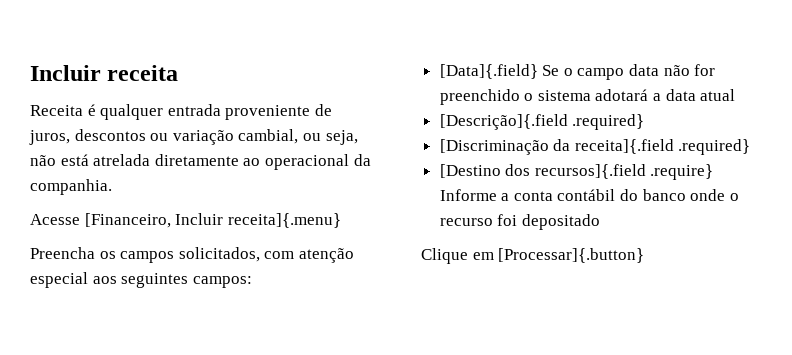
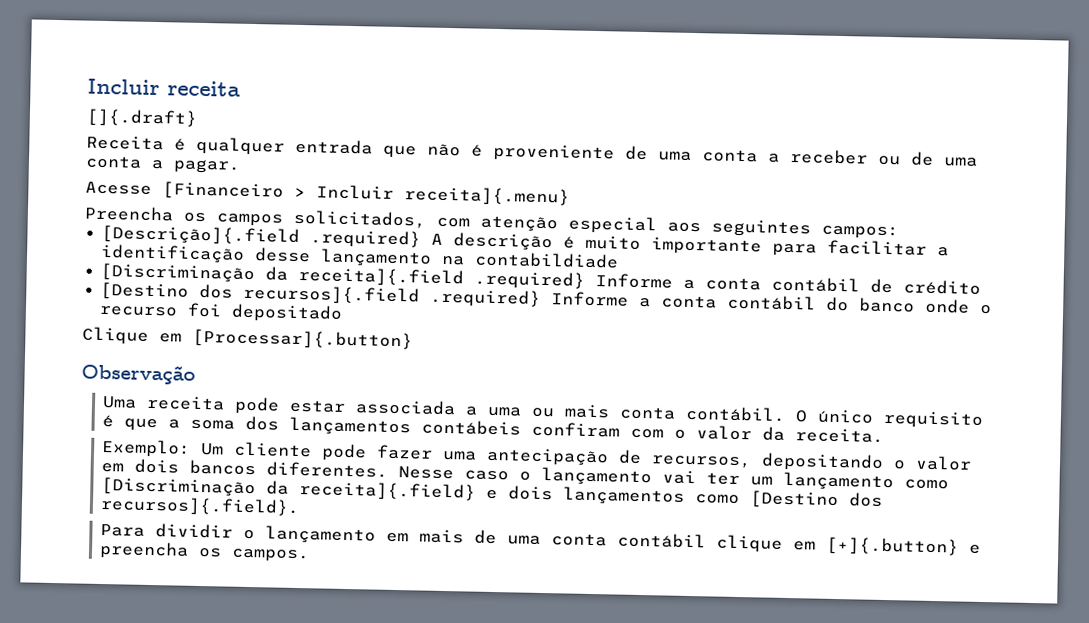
+ []{.draft}
- Receita é qualquer entrada proveniente de juros, descontos ou variação cambial, ou seja, não está atrelada diretamente ao operacional da companhia.
+ Receita é qualquer entrada que não é proveniente de uma conta a receber ou de uma conta a pagar.
- Acesse [Financeiro, Incluir receita]{.menu}
+ Acesse [Financeiro > Incluir receita]{.menu}
- [Data]{.field} Se o campo data não for preenchido o sistema adotará a data atual
- [Descrição]{.field .required}
- [Discriminação da receita]{.field .required}
+ [Descrição]{.field .required} A descrição é muito importante para facilitar a identificação desse lançamento na contabildiade
+ [Discriminação da receita]{.field .required} Informe a conta contábil de crédito
- [Destino dos recursos]{.field .require} Informe a conta contábil do banco onde o recurso foi depositado
+ [Destino dos recursos]{.field .required} Informe a conta contábil do banco onde o recurso foi depositado
+ Observação
+ Uma receita pode estar associada a uma ou mais conta contábil. O único requisito é que a soma dos lançamentos contábeis confiram com o valor da receita.
+ Exemplo: Um cliente pode fazer uma antecipação de recursos, depositando o valor em dois bancos diferentes. Nesse caso o lançamento vai ter um lançamento como [Discriminação da receita]{.field} e dois lançamentos como [Destino dos recursos]{.field}.
+ Para dividir o lançamento em mais de uma conta contábil clique em [+]{.button} e preencha os campos.

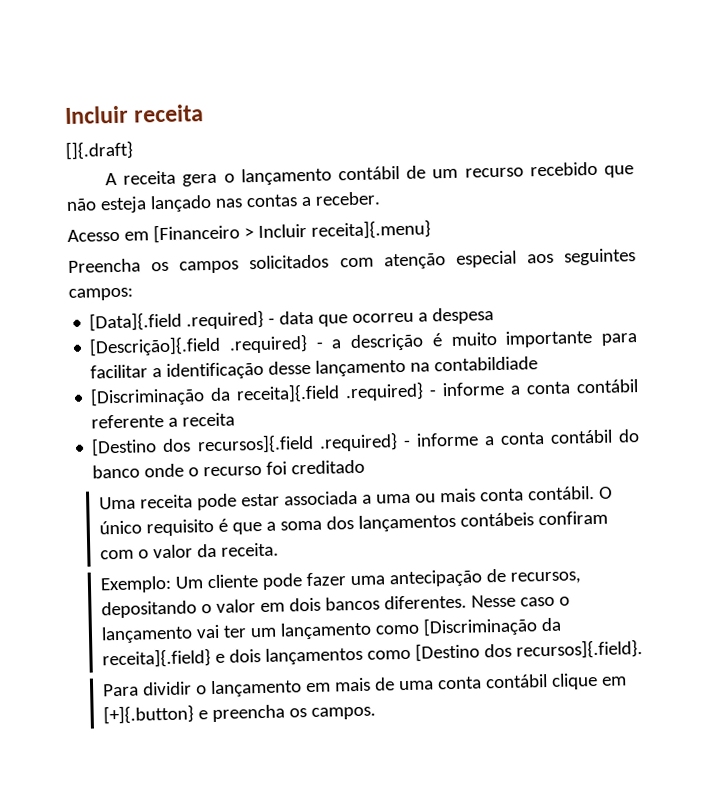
- Receita é qualquer entrada que não é proveniente de uma conta a receber ou de uma conta a pagar.
- Acesse [Financeiro > Incluir receita]{.menu}
+ A receita gera o lançamento contábil de um recurso recebido que não esteja lançado nas contas a receber.
+ Acesso em [Financeiro > Incluir receita]{.menu}
- Preencha os campos solicitados, com atenção especial aos seguintes campos:
+ Preencha os campos solicitados com atenção especial aos seguintes campos:
+ [Data]{.field .required} - data que ocorreu a despesa
- [Descrição]{.field .required} A descrição é muito importante para facilitar a identificação desse lançamento na contabildiade
+ [Descrição]{.field .required} - a descrição é muito importante para facilitar a identificação desse lançamento na contabildiade
- [Discriminação da receita]{.field .required} Informe a conta contábil de crédito
+ [Discriminação da receita]{.field .required} - informe a conta contábil referente a receita
- [Destino dos recursos]{.field .required} Informe a conta contábil do banco onde o recurso foi depositado
- Clique em [Processar]{.button}
- Observação
+ [Destino dos recursos]{.field .required} - informe a conta contábil do banco onde o recurso foi creditado

